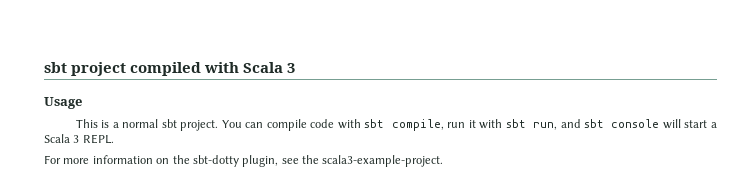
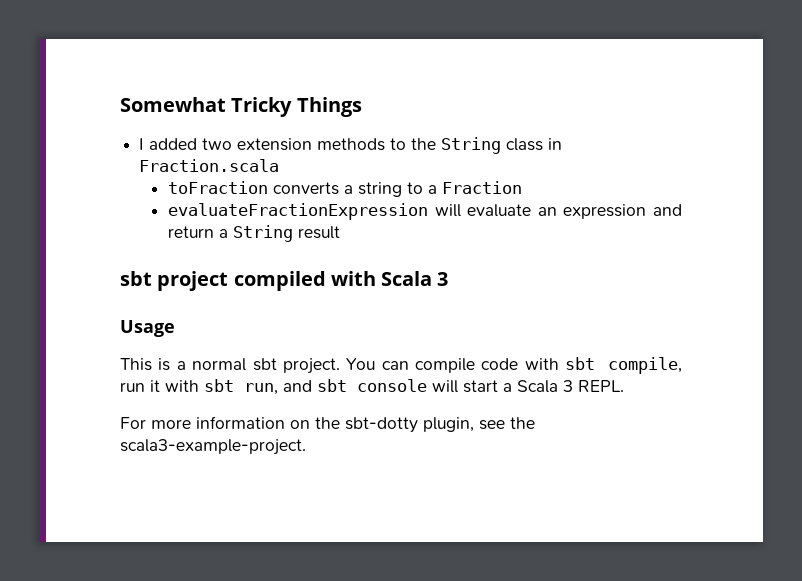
+ Somewhat Tricky Things
+ I added two extension methods to the String class in Fraction.scala
+ toFraction converts a string to a Fraction
+ evaluateFractionExpression will evaluate an expression and return a String result

